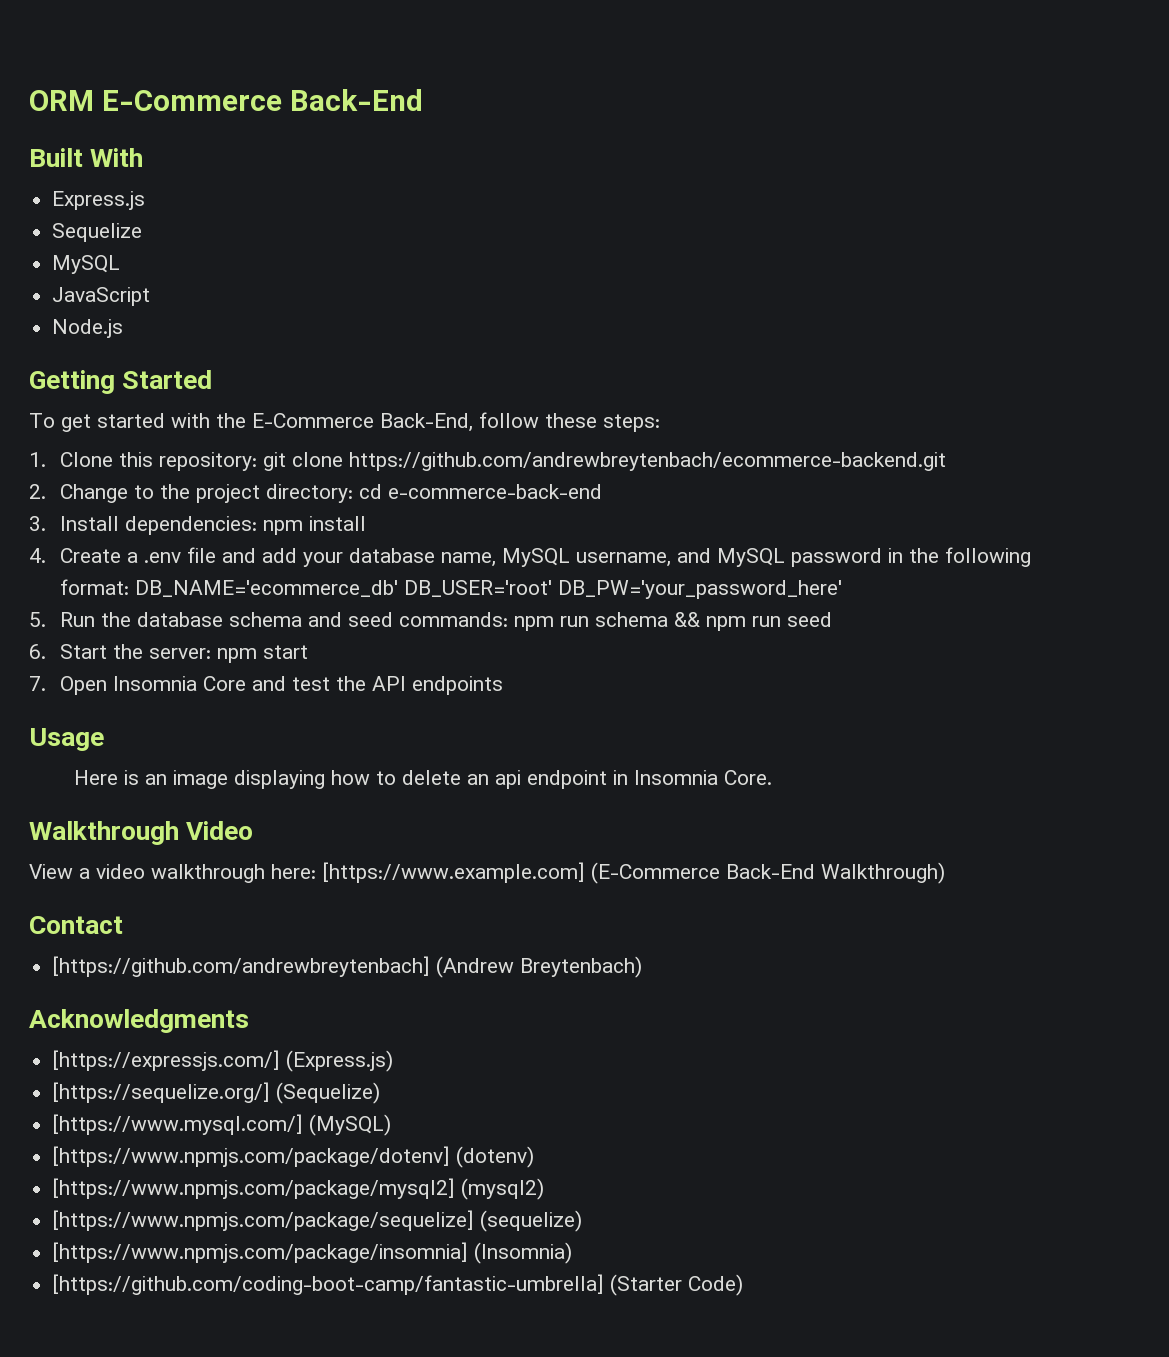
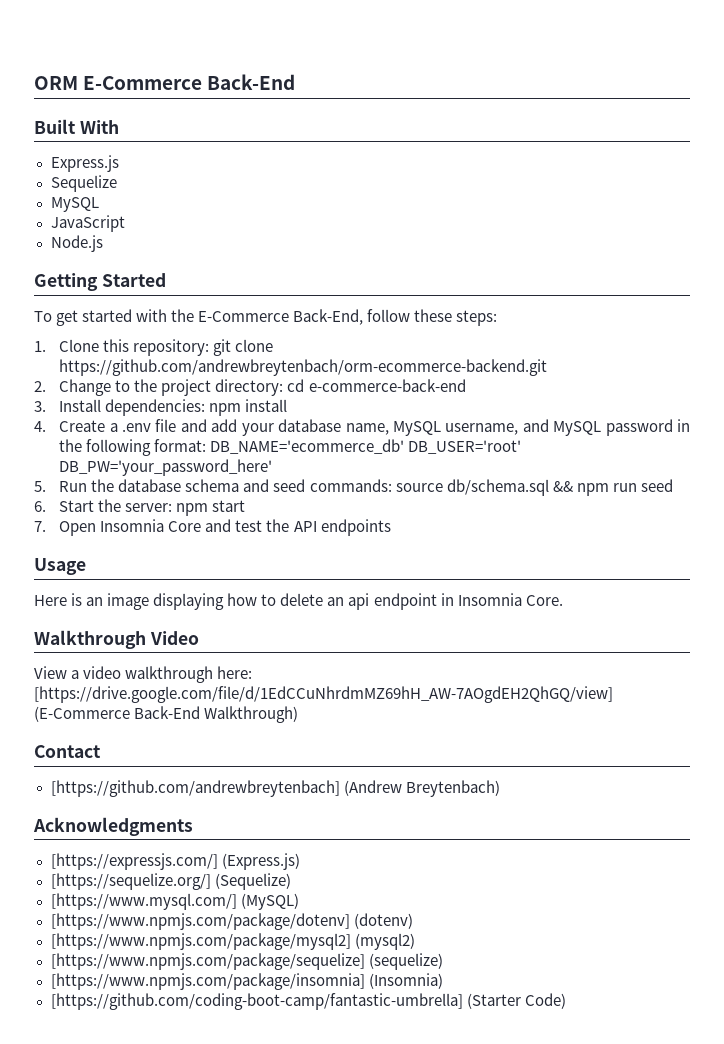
- 1. Clone this repository: git clone https://github.com/andrewbreytenbach/ecommerce-backend.git
+ 1. Clone this repository: git clone https://github.com/andrewbreytenbach/orm-ecommerce-backend.git
- 5. Run the database schema and seed commands: npm run schema && npm run seed
+ 5. Run the database schema and seed commands: source db/schema.sql && npm run seed
- View a video walkthrough here: [https://www.example.com] (E-Commerce Back-End Walkthrough)
+ View a video walkthrough here: [https://drive.google.com/file/d/1EdCCuNhrdmMZ69hH_AW-7AOgdEH2QhGQ/view] (E-Commerce Back-End Walkthrough)

